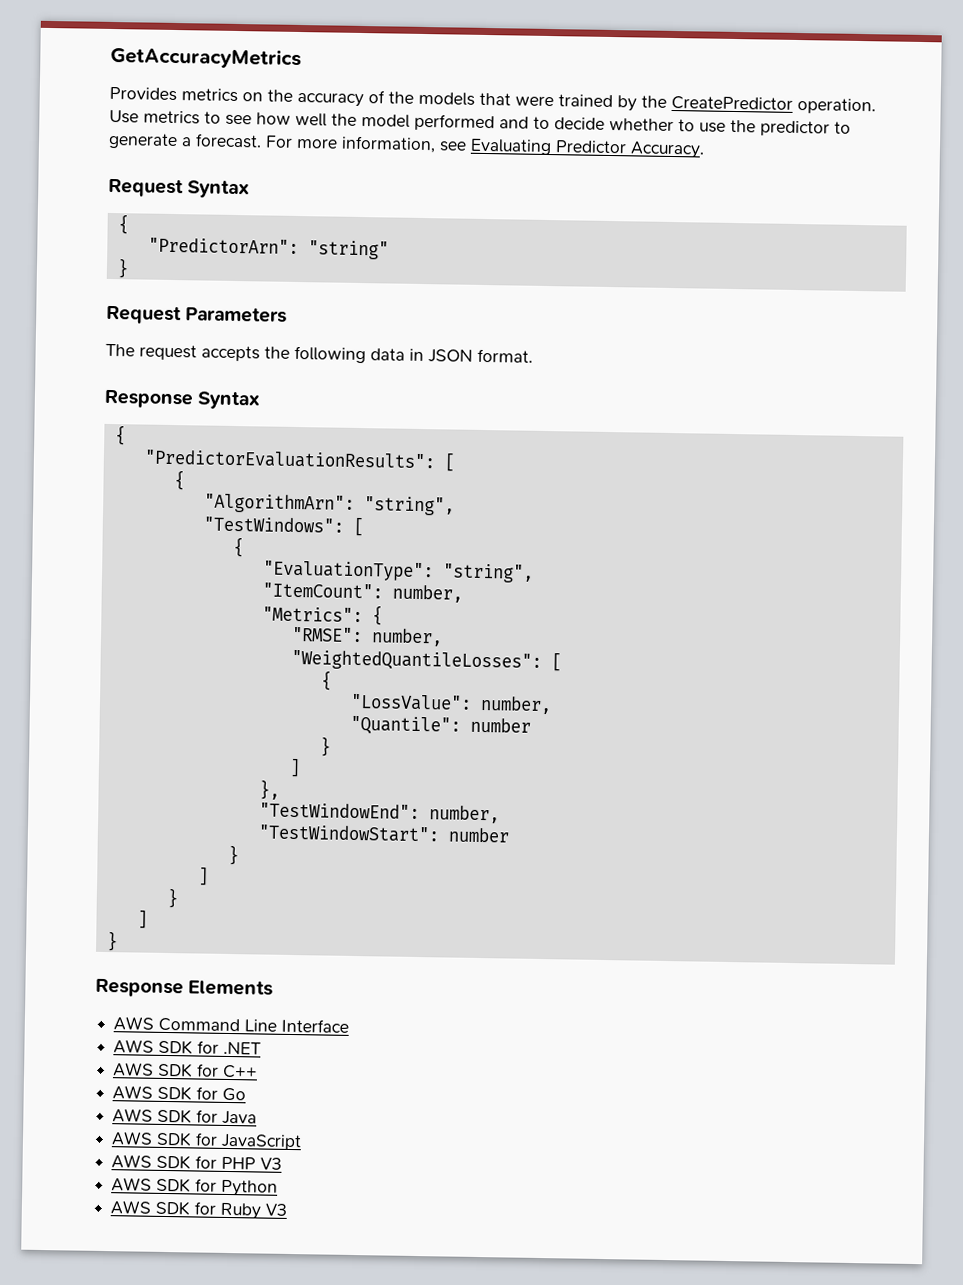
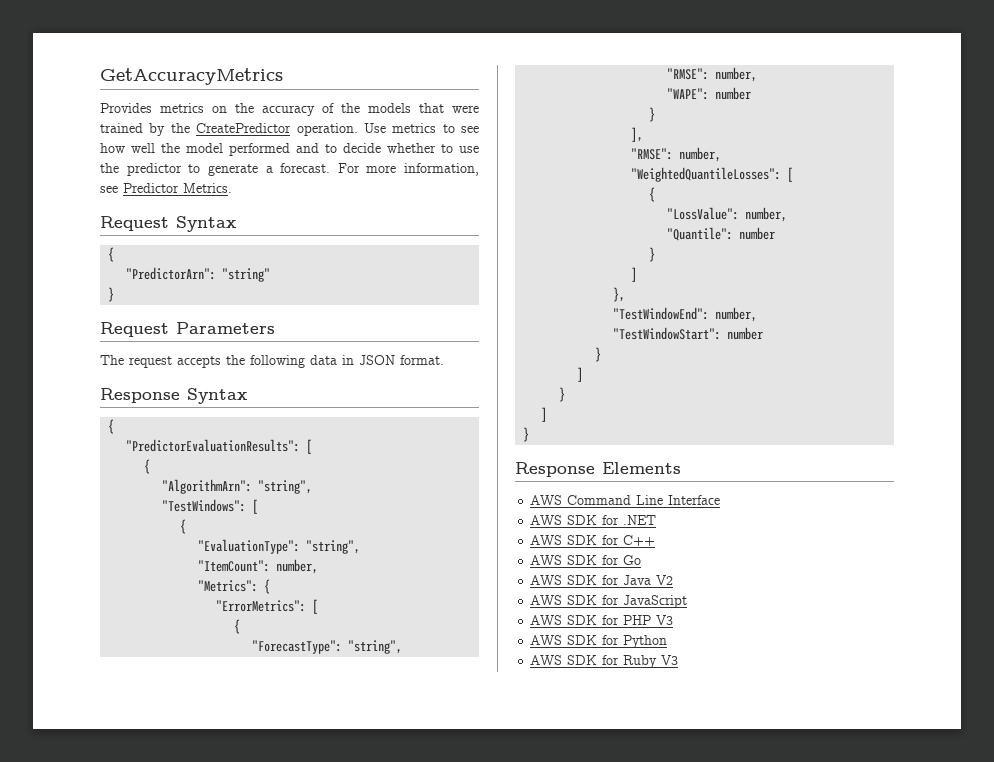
- For more information, see Evaluating Predictor Accuracy.
+ For more information, see Predictor Metrics.
+ "ErrorMetrics": [
+ {
+ "ForecastType": "string",
+ "RMSE": number,
+ "WAPE": number
+ }
+ ],
- AWS SDK for Java
+ AWS SDK for Java V2

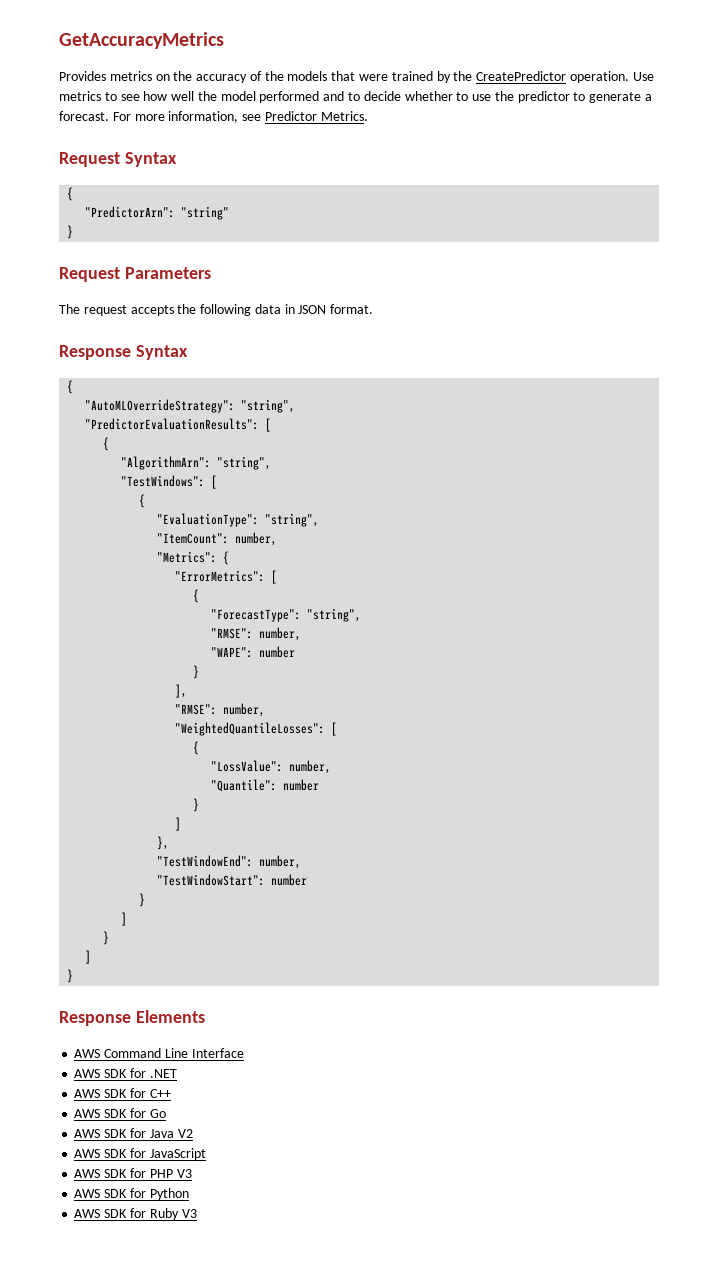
+ "AutoMLOverrideStrategy": "string",

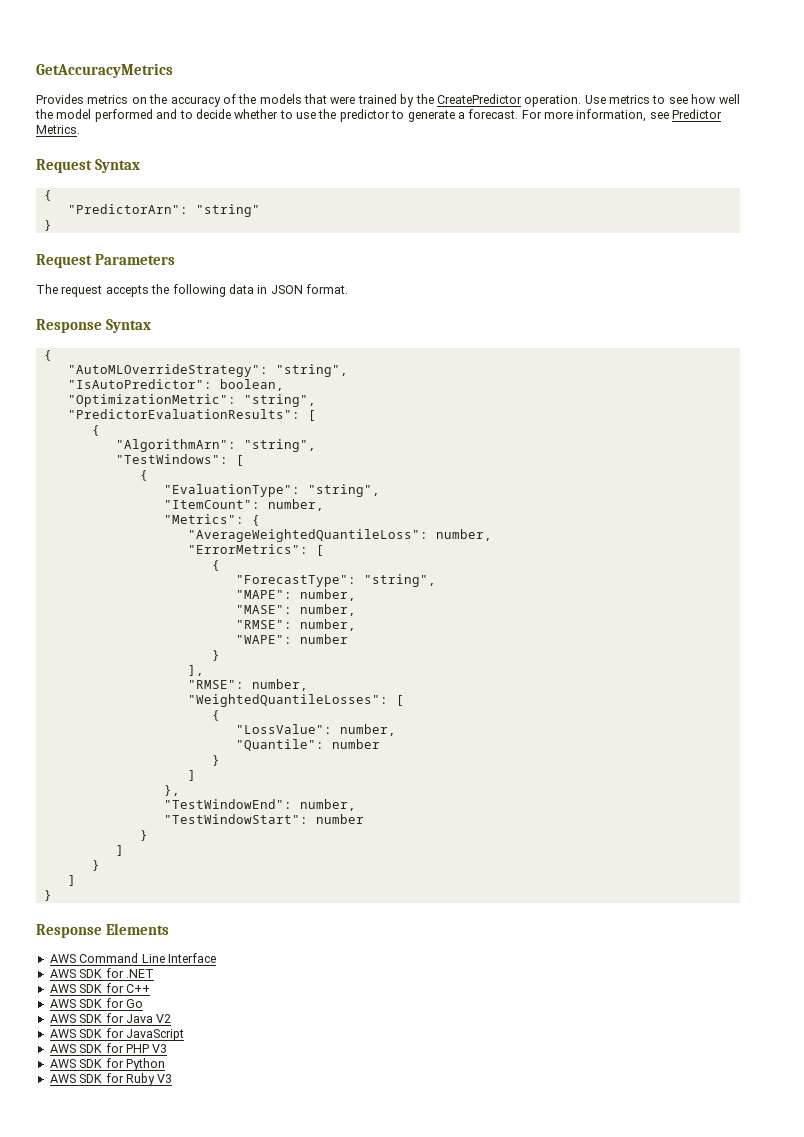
+ "IsAutoPredictor": boolean,
+ "OptimizationMetric": "string",
+ "AverageWeightedQuantileLoss": number,
+ "MAPE": number,
+ "MASE": number,

